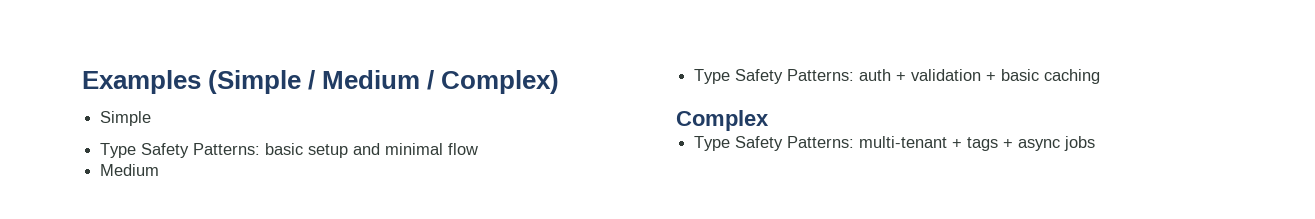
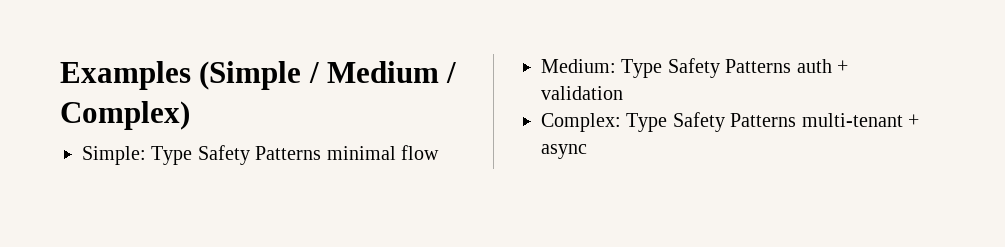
- Simple
- Type Safety Patterns: basic setup and minimal flow
- Medium
- Type Safety Patterns: auth + validation + basic caching
- Complex
- Type Safety Patterns: multi-tenant + tags + async jobs
+ Simple: Type Safety Patterns minimal flow
+ Medium: Type Safety Patterns auth + validation
+ Complex: Type Safety Patterns multi-tenant + async

